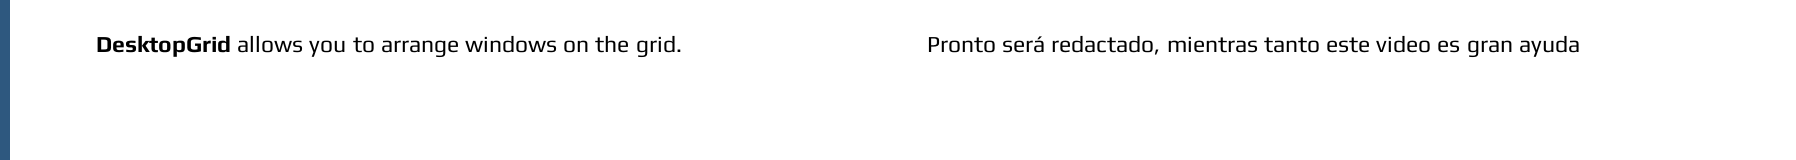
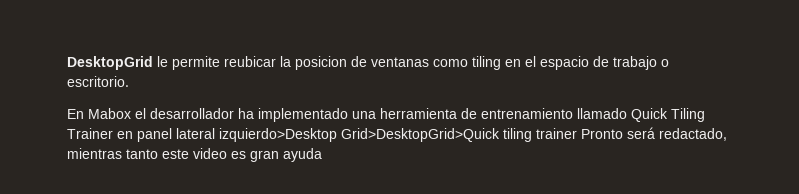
- DesktopGrid allows you to arrange windows on the grid.
- Pronto será redactado, mientras tanto este video es gran ayuda
+ DesktopGrid le permite reubicar la posicion de ventanas como tiling en el espacio de trabajo o escritorio.
+ En Mabox el desarrollador ha implementado una herramienta de entrenamiento llamado Quick Tiling Trainer en panel lateral izquierdo>Desktop Grid>DesktopGrid>Quick tiling trainer Pronto será redactado, mientras tanto este video es gran ayuda

